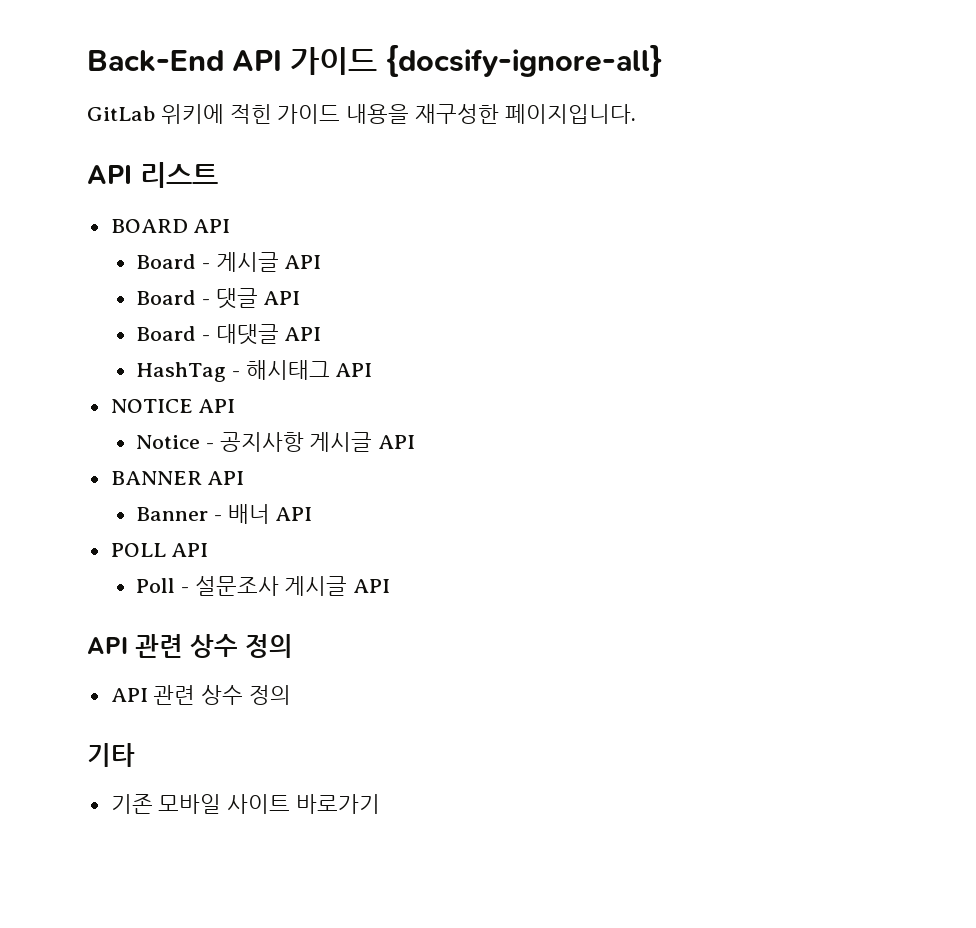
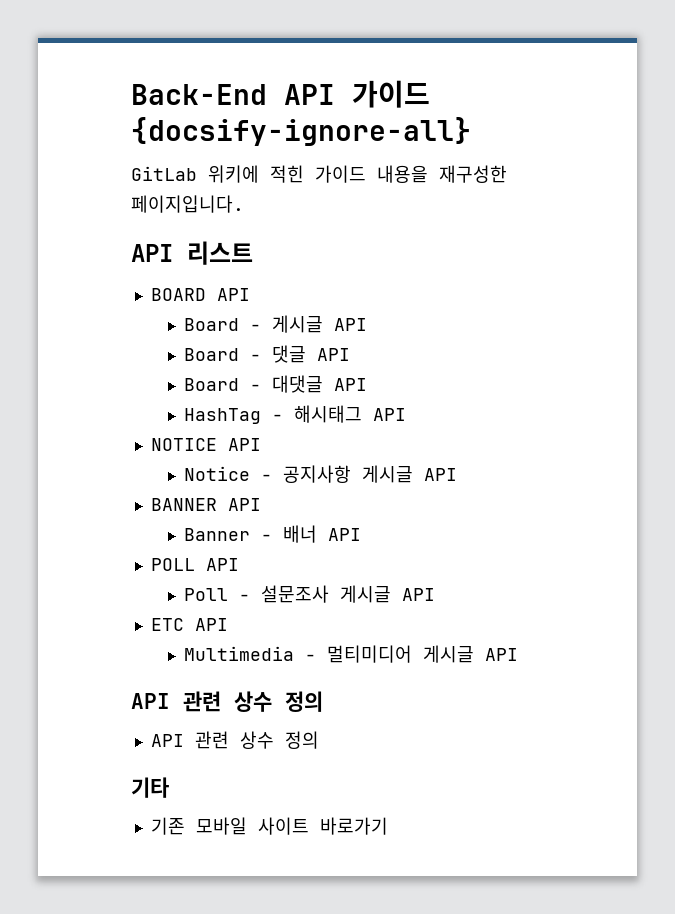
+ ETC API
+ Multimedia - 멀티미디어 게시글 API

